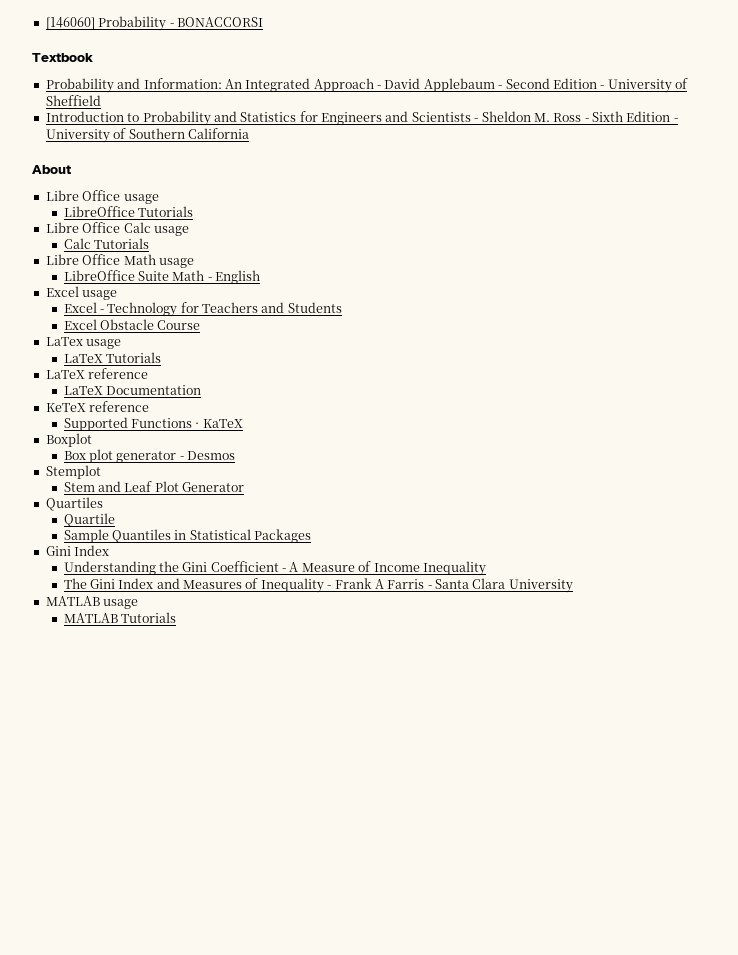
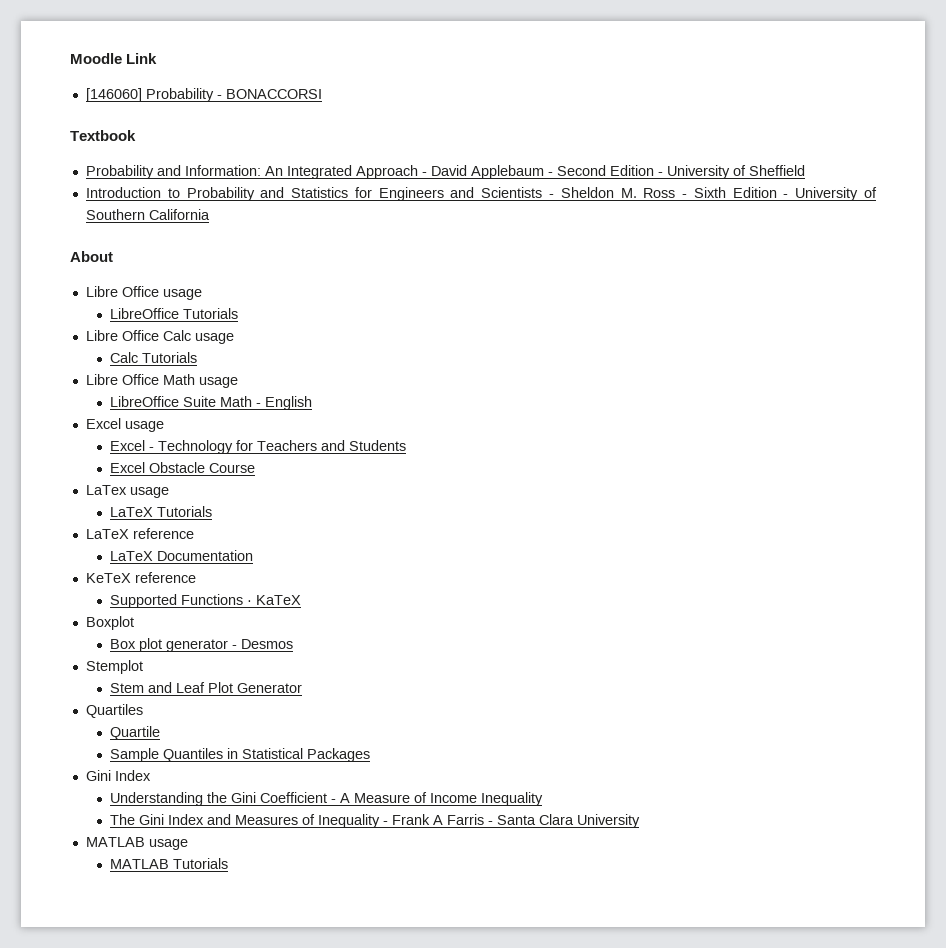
+ Moodle Link

